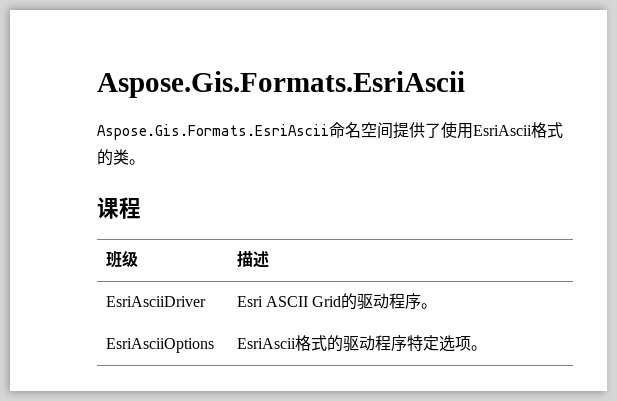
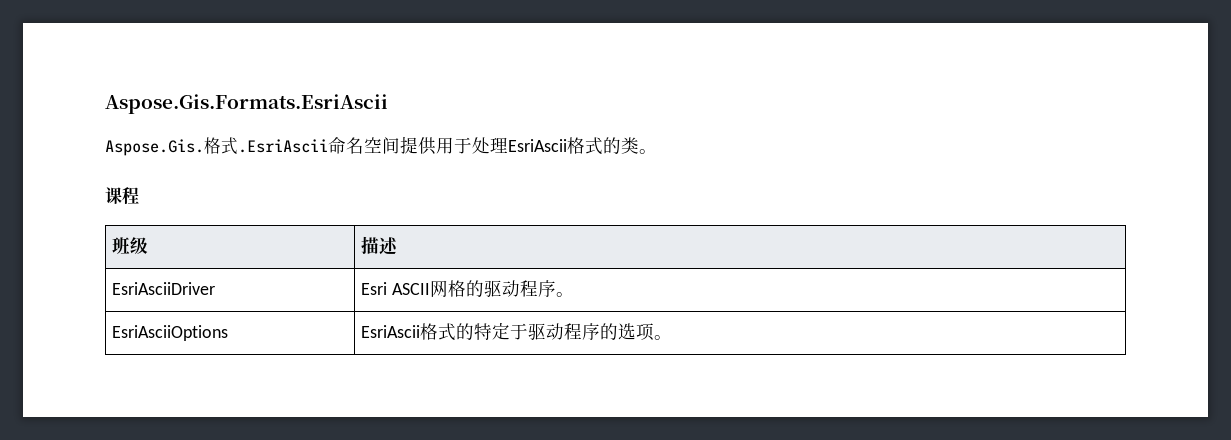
- Aspose.Gis.Formats.EsriAscii命名空间提供了使用EsriAscii格式的类。
+ Aspose.Gis.格式.EsriAscii命名空间提供用于处理EsriAscii格式的类。
- EsriAsciiDriver | Esri ASCII Grid的驱动程序。
+ EsriAsciiDriver | Esri ASCII网格的驱动程序。
- EsriAsciiOptions | EsriAscii格式的驱动程序特定选项。
+ EsriAsciiOptions | EsriAscii格式的特定于驱动程序的选项。

